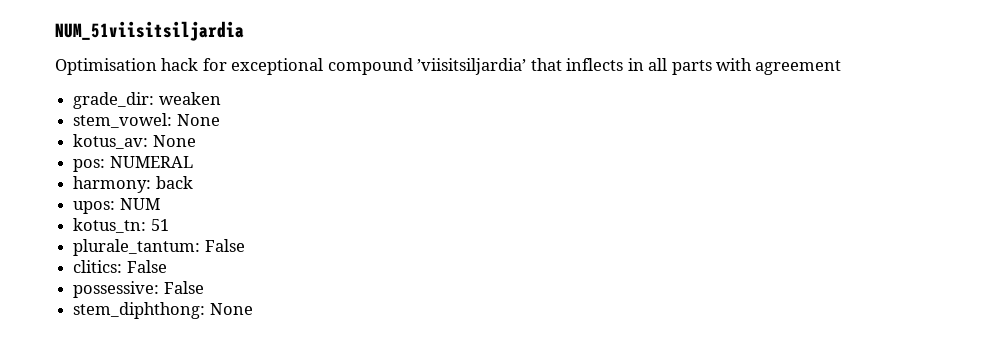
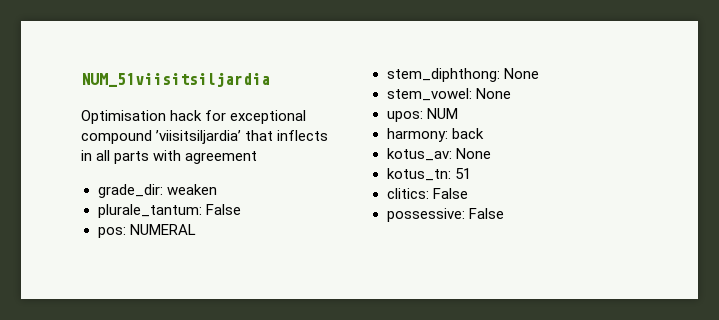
+ plurale_tantum: False
+ pos: NUMERAL
+ stem_diphthong: None
  stem_vowel: None
+ upos: NUM
+ harmony: back
  kotus_av: None
- pos: NUMERAL
- harmony: back
- upos: NUM
- plurale_tantum: False
- stem_diphthong: None

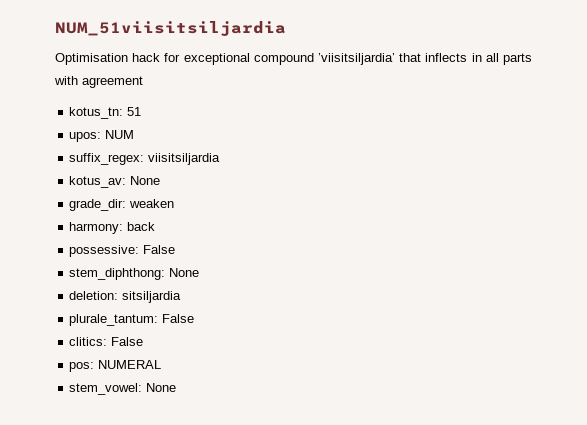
+ kotus_tn: 51
+ upos: NUM
+ suffix_regex: viisitsiljardia
+ kotus_av: None
  grade_dir: weaken
+ harmony: back
+ possessive: False
+ stem_diphthong: None
+ deletion: sitsiljardia
+ clitics: False
- stem_diphthong: None
- upos: NUM
- harmony: back
- kotus_av: None
- kotus_tn: 51
- clitics: False
- possessive: False

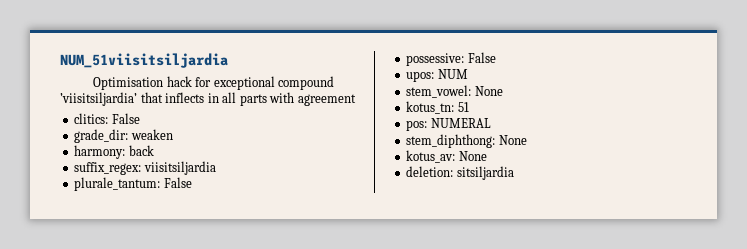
- kotus_tn: 51
- upos: NUM
- suffix_regex: viisitsiljardia
- kotus_av: None
+ clitics: False
  grade_dir: weaken
  harmony: back
+ suffix_regex: viisitsiljardia
+ plurale_tantum: False
  possessive: False
+ upos: NUM
+ stem_vowel: None
+ kotus_tn: 51
+ pos: NUMERAL
+ kotus_av: None
- plurale_tantum: False
- clitics: False
- pos: NUMERAL
- stem_vowel: None

